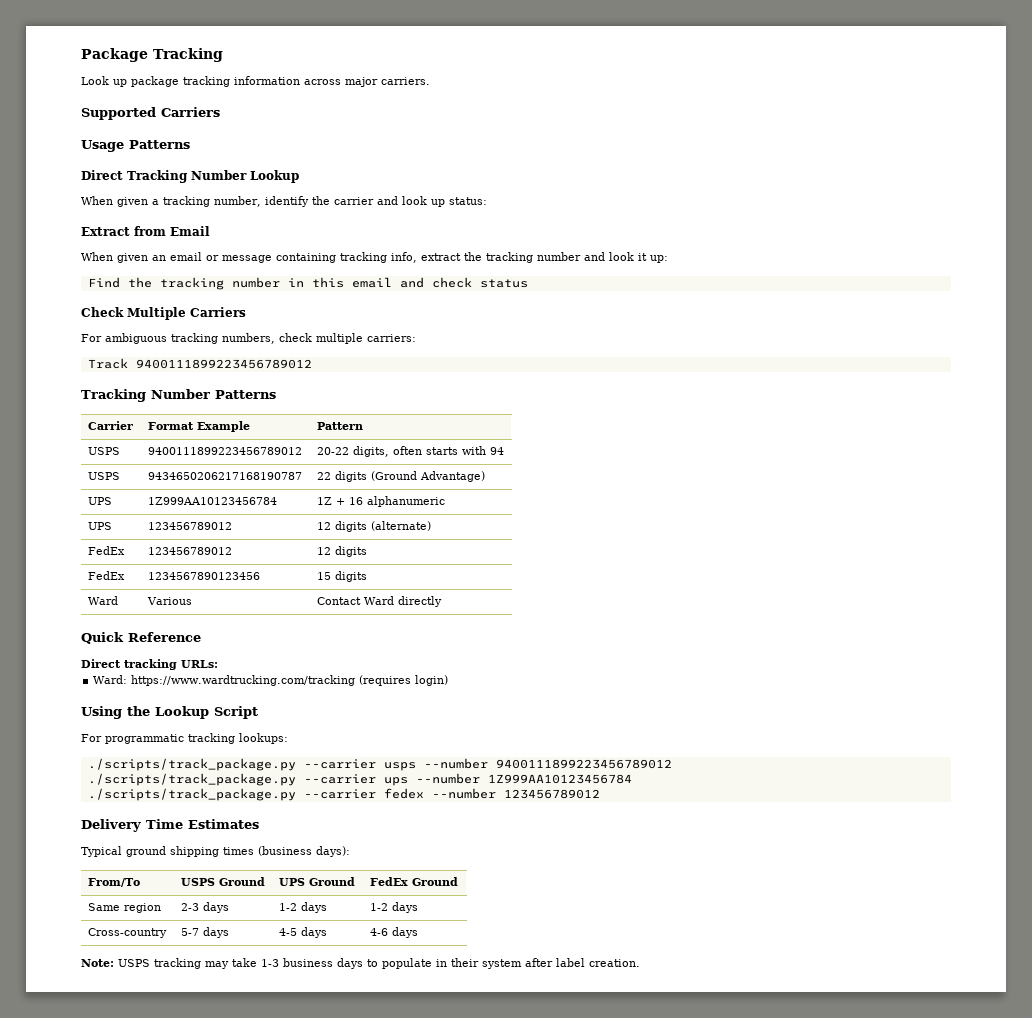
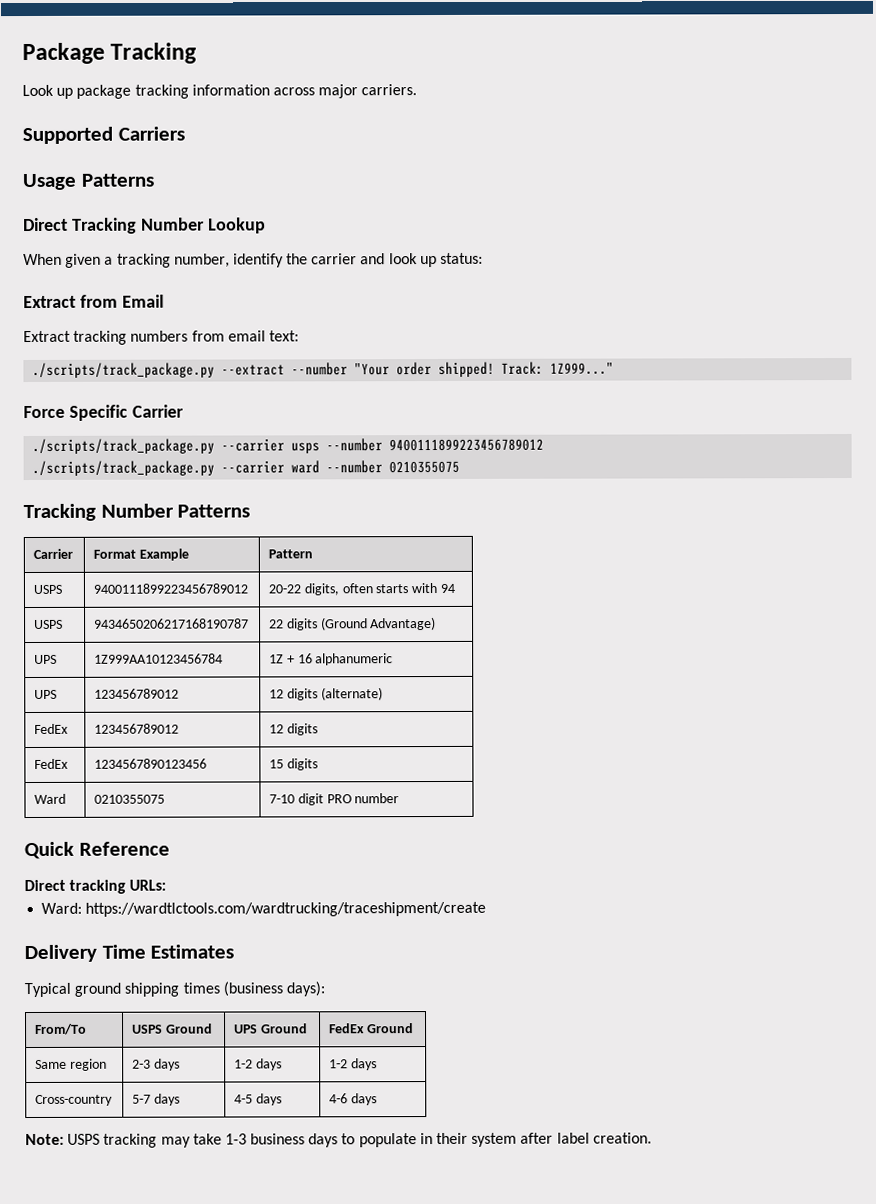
- When given an email or message containing tracking info, extract the tracking number and look it up:
- Find the tracking number in this email and check status
- Check Multiple Carriers
- For ambiguous tracking numbers, check multiple carriers:
- Track 9400111899223456789012
+ Extract tracking numbers from email text:
+ ./scripts/track_package.py --extract --number "Your order shipped! Track: 1Z999..."
+ Force Specific Carrier
+ ./scripts/track_package.py --carrier usps --number 9400111899223456789012
+ ./scripts/track_package.py --carrier ward --number 0210355075
- Ward | Various | Contact Ward directly
+ Ward | 0210355075 | 7-10 digit PRO number
- Ward: https://www.wardtrucking.com/tracking (requires login)
- Using the Lookup Script
- For programmatic tracking lookups:
- ./scripts/track_package.py --carrier usps --number 9400111899223456789012
- ./scripts/track_package.py --carrier ups --number 1Z999AA10123456784
- ./scripts/track_package.py --carrier fedex --number 123456789012
+ Ward: https://wardtlctools.com/wardtrucking/traceshipment/create

